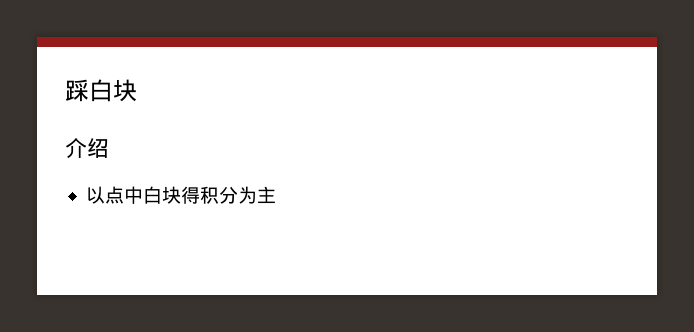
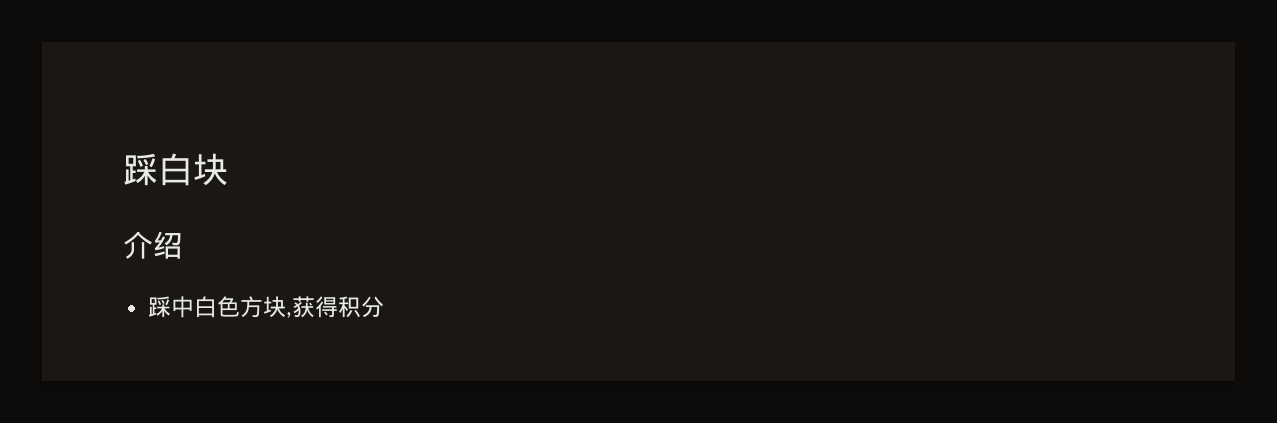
- 以点中白块得积分为主
+ 踩中白色方块,获得积分

